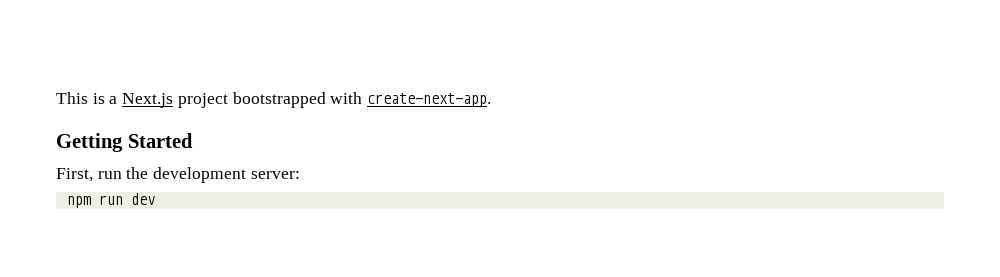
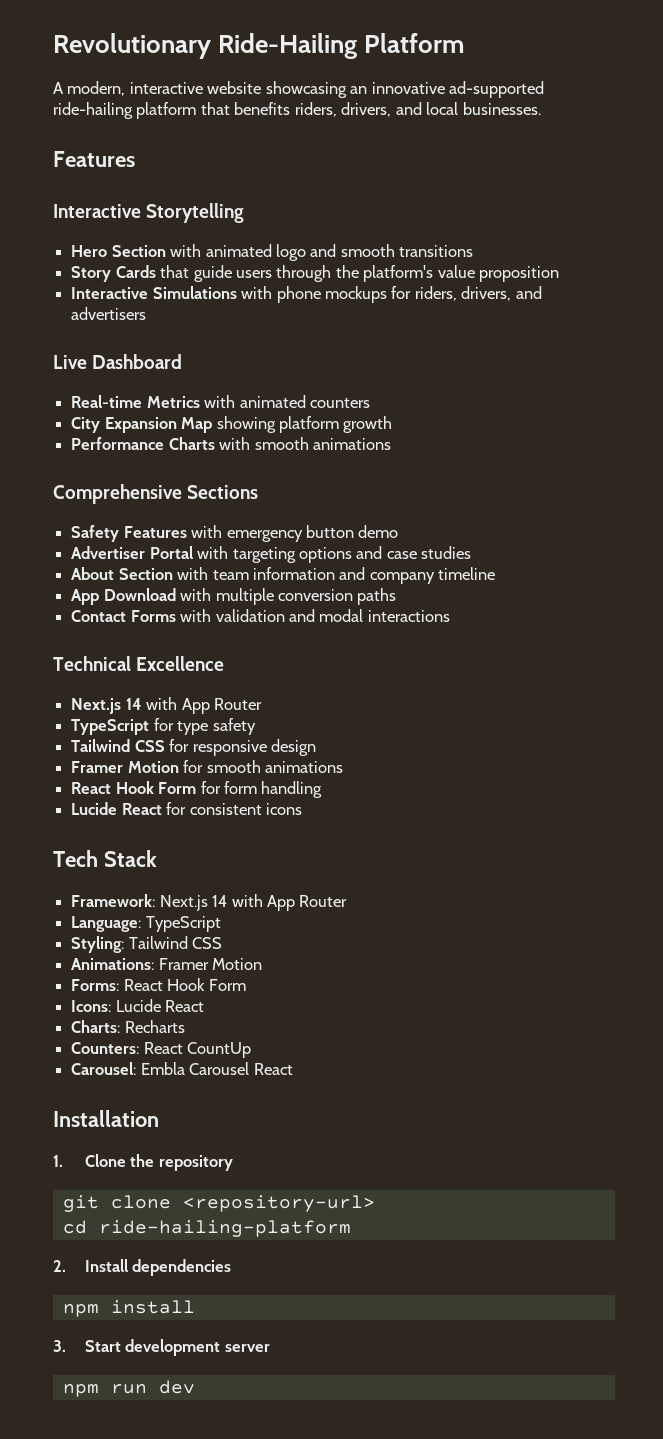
- This is a Next.js project bootstrapped with create-next-app.
- Getting Started
- First, run the development server:
+ Revolutionary Ride-Hailing Platform
+ A modern, interactive website showcasing an innovative ad-supported ride-hailing platform that benefits riders, drivers, and local businesses.
+ Features
+ Interactive Storytelling
+ Hero Section with animated logo and smooth transitions
+ Story Cards that guide users through the platform's value proposition
+ Interactive Simulations with phone mockups for riders, drivers, and advertisers
+ Live Dashboard
+ Real-time Metrics with animated counters
+ City Expansion Map showing platform growth
+ Performance Charts with smooth animations
+ Comprehensive Sections
+ Safety Features with emergency button demo
+ Advertiser Portal with targeting options and case studies
+ About Section with team information and company timeline
+ App Download with multiple conversion paths
+ Contact Forms with validation and modal interactions
+ Technical Excellence
+ Next.js 14 with App Router
+ TypeScript for type safety
+ Tailwind CSS for responsive design
+ Framer Motion for smooth animations
+ React Hook Form for form handling
+ Lucide React for consistent icons
+ Tech Stack
+ Framework: Next.js 14 with App Router
+ Language: TypeScript
+ Styling: Tailwind CSS
+ Animations: Framer Motion
+ Forms: React Hook Form
+ Icons: Lucide React
+ Charts: Recharts
+ Counters: React CountUp
+ Carousel: Embla Carousel React
+ Installation
+ 1. Clone the repository
+ git clone <repository-url>
+ cd ride-hailing-platform
+ 2. Install dependencies
+ npm install
+ 3. Start development server

